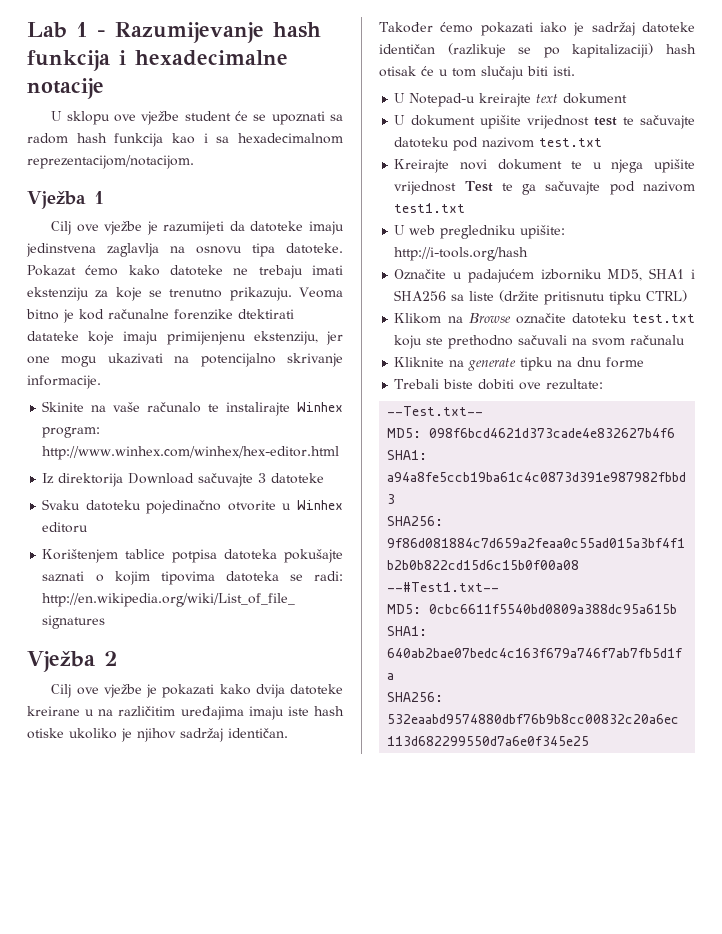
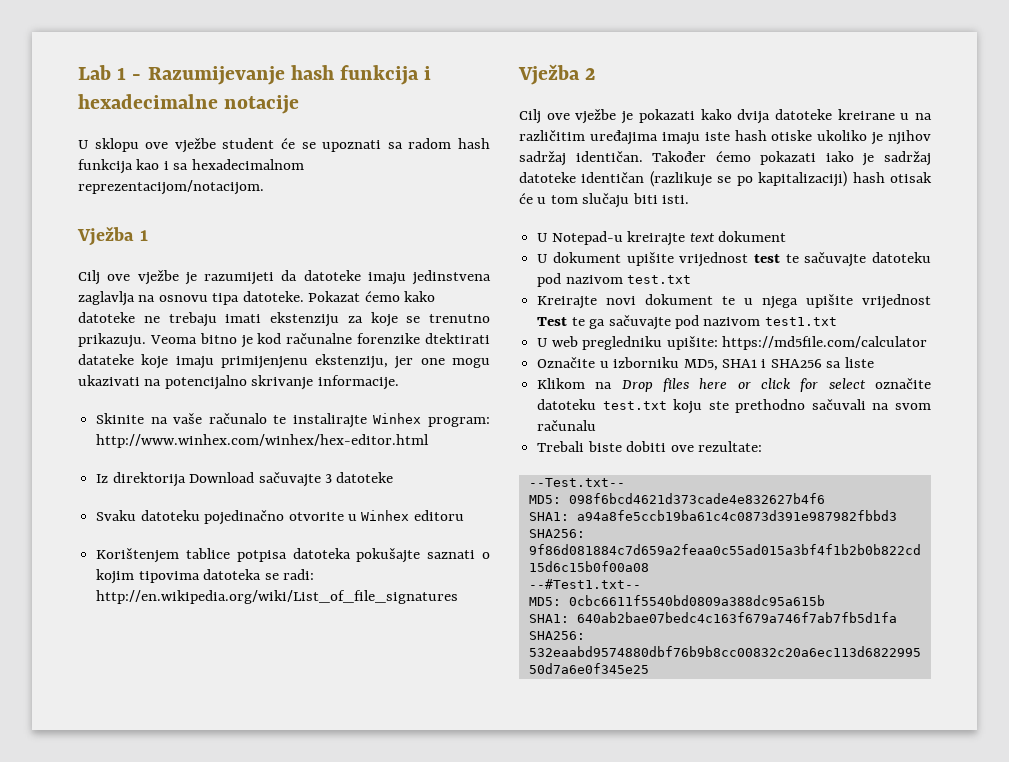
- U web pregledniku upišite: http://i-tools.org/hash
+ U web pregledniku upišite: https://md5file.com/calculator
- Označite u padajućem izborniku MD5, SHA1 i SHA256 sa liste (držite pritisnutu tipku CTRL)
- Klikom na Browse označite datoteku test.txt koju ste prethodno sačuvali na svom računalu
+ Označite u izborniku MD5, SHA1 i SHA256 sa liste
+ Klikom na Drop files here or click for select označite datoteku test.txt koju ste prethodno sačuvali na svom računalu
- Kliknite na generate tipku na dnu forme

